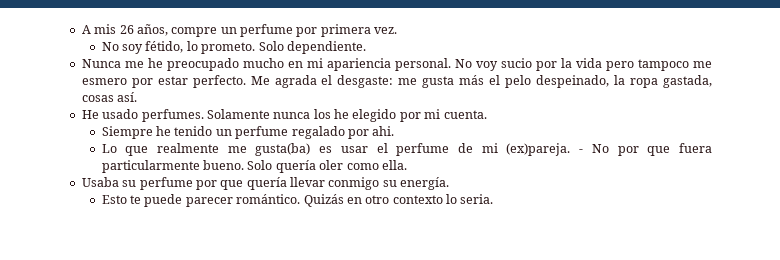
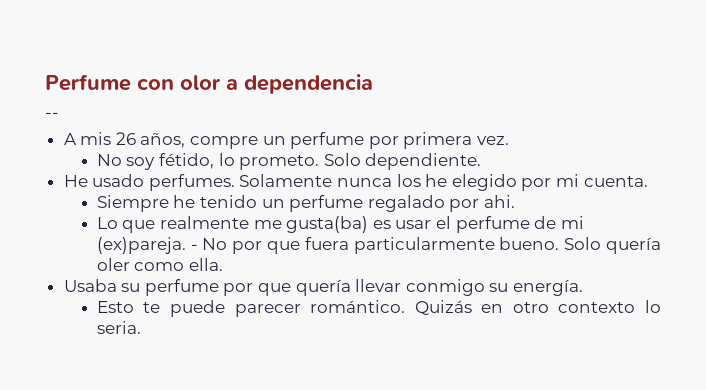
+ Perfume con olor a dependencia
+ --
- Nunca me he preocupado mucho en mi apariencia personal. No voy sucio por la vida pero tampoco me esmero por estar perfecto. Me agrada el desgaste: me gusta más el pelo despeinado, la ropa gastada, cosas así.

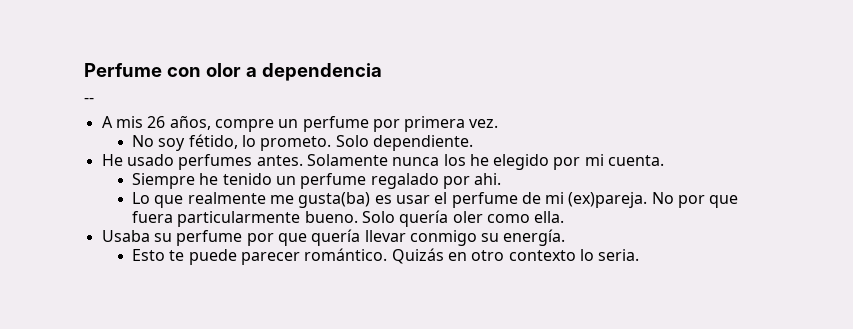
- He usado perfumes.
+ He usado perfumes antes.
- - No por que fuera particularmente bueno.
+ No por que fuera particularmente bueno.

